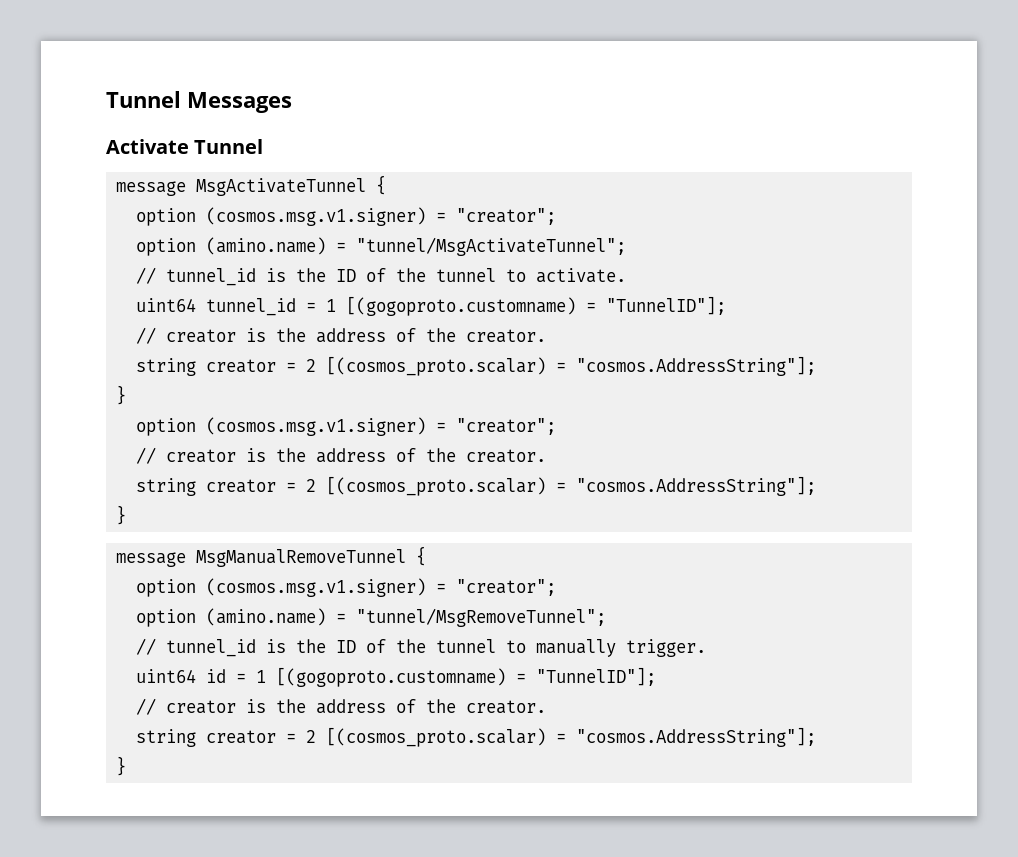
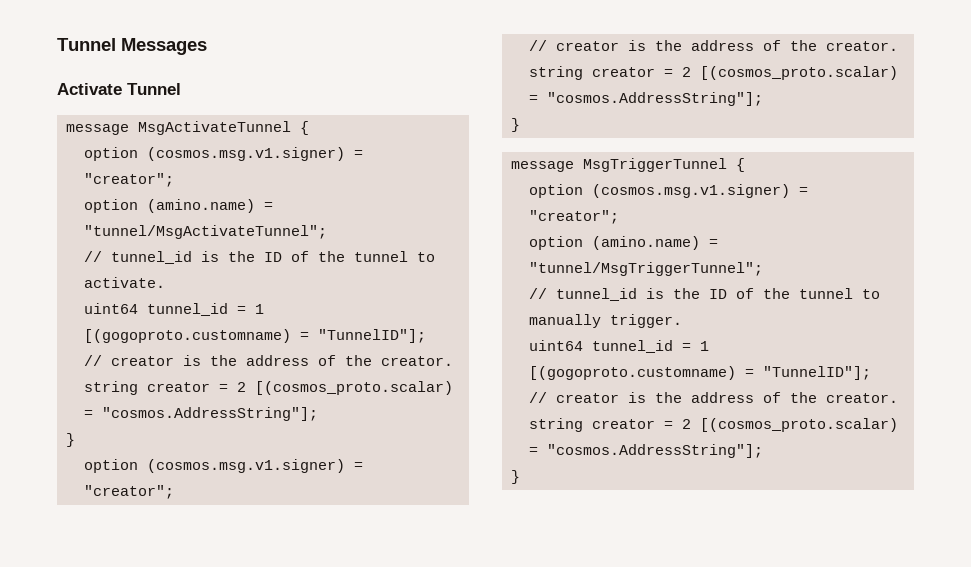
- message MsgManualRemoveTunnel {
+ message MsgTriggerTunnel {
  option (cosmos.msg.v1.signer) = "creator";
- option (amino.name) = "tunnel/MsgRemoveTunnel";
+ option (amino.name) = "tunnel/MsgTriggerTunnel";
  // tunnel_id is the ID of the tunnel to manually trigger.
- uint64 id = 1 [(gogoproto.customname) = "TunnelID"];
+ uint64 tunnel_id = 1 [(gogoproto.customname) = "TunnelID"];

